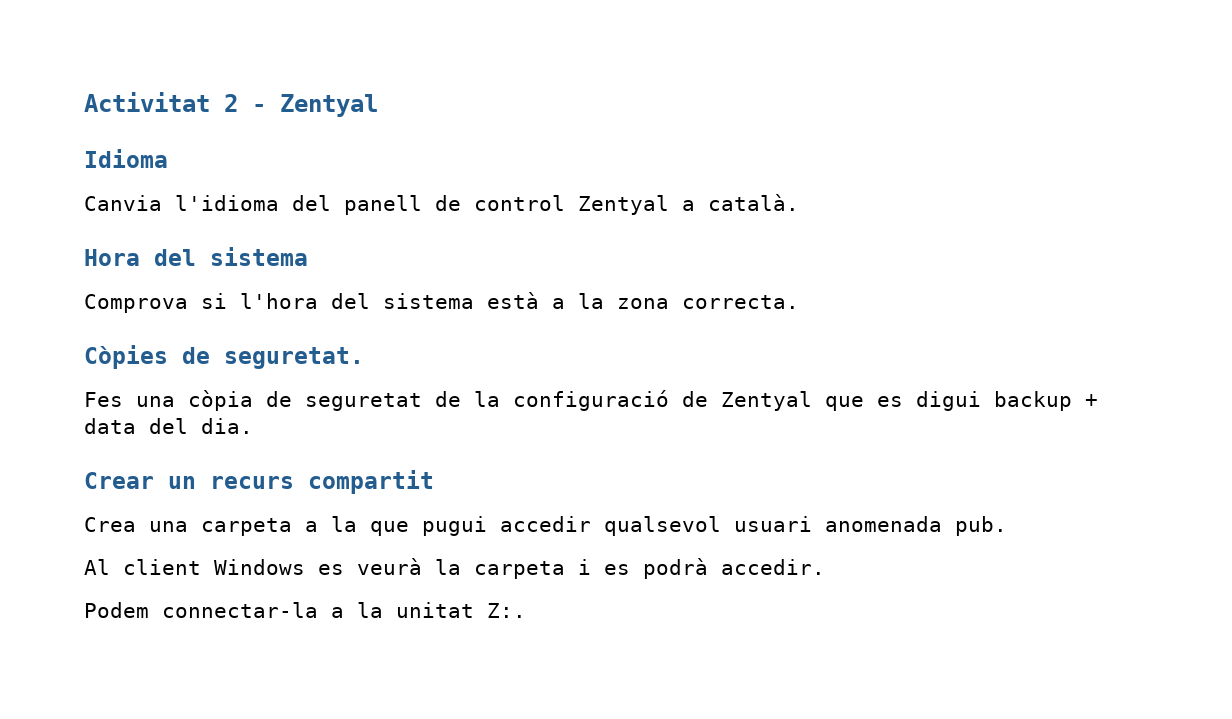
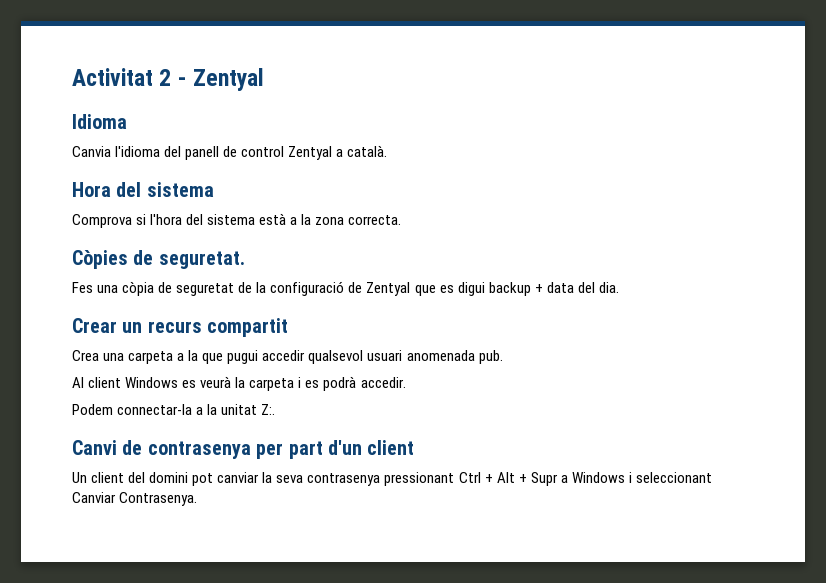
+ Canvi de contrasenya per part d'un client
+ Un client del domini pot canviar la seva contrasenya pressionant Ctrl + Alt + Supr a Windows i seleccionant Canviar Contrasenya.

